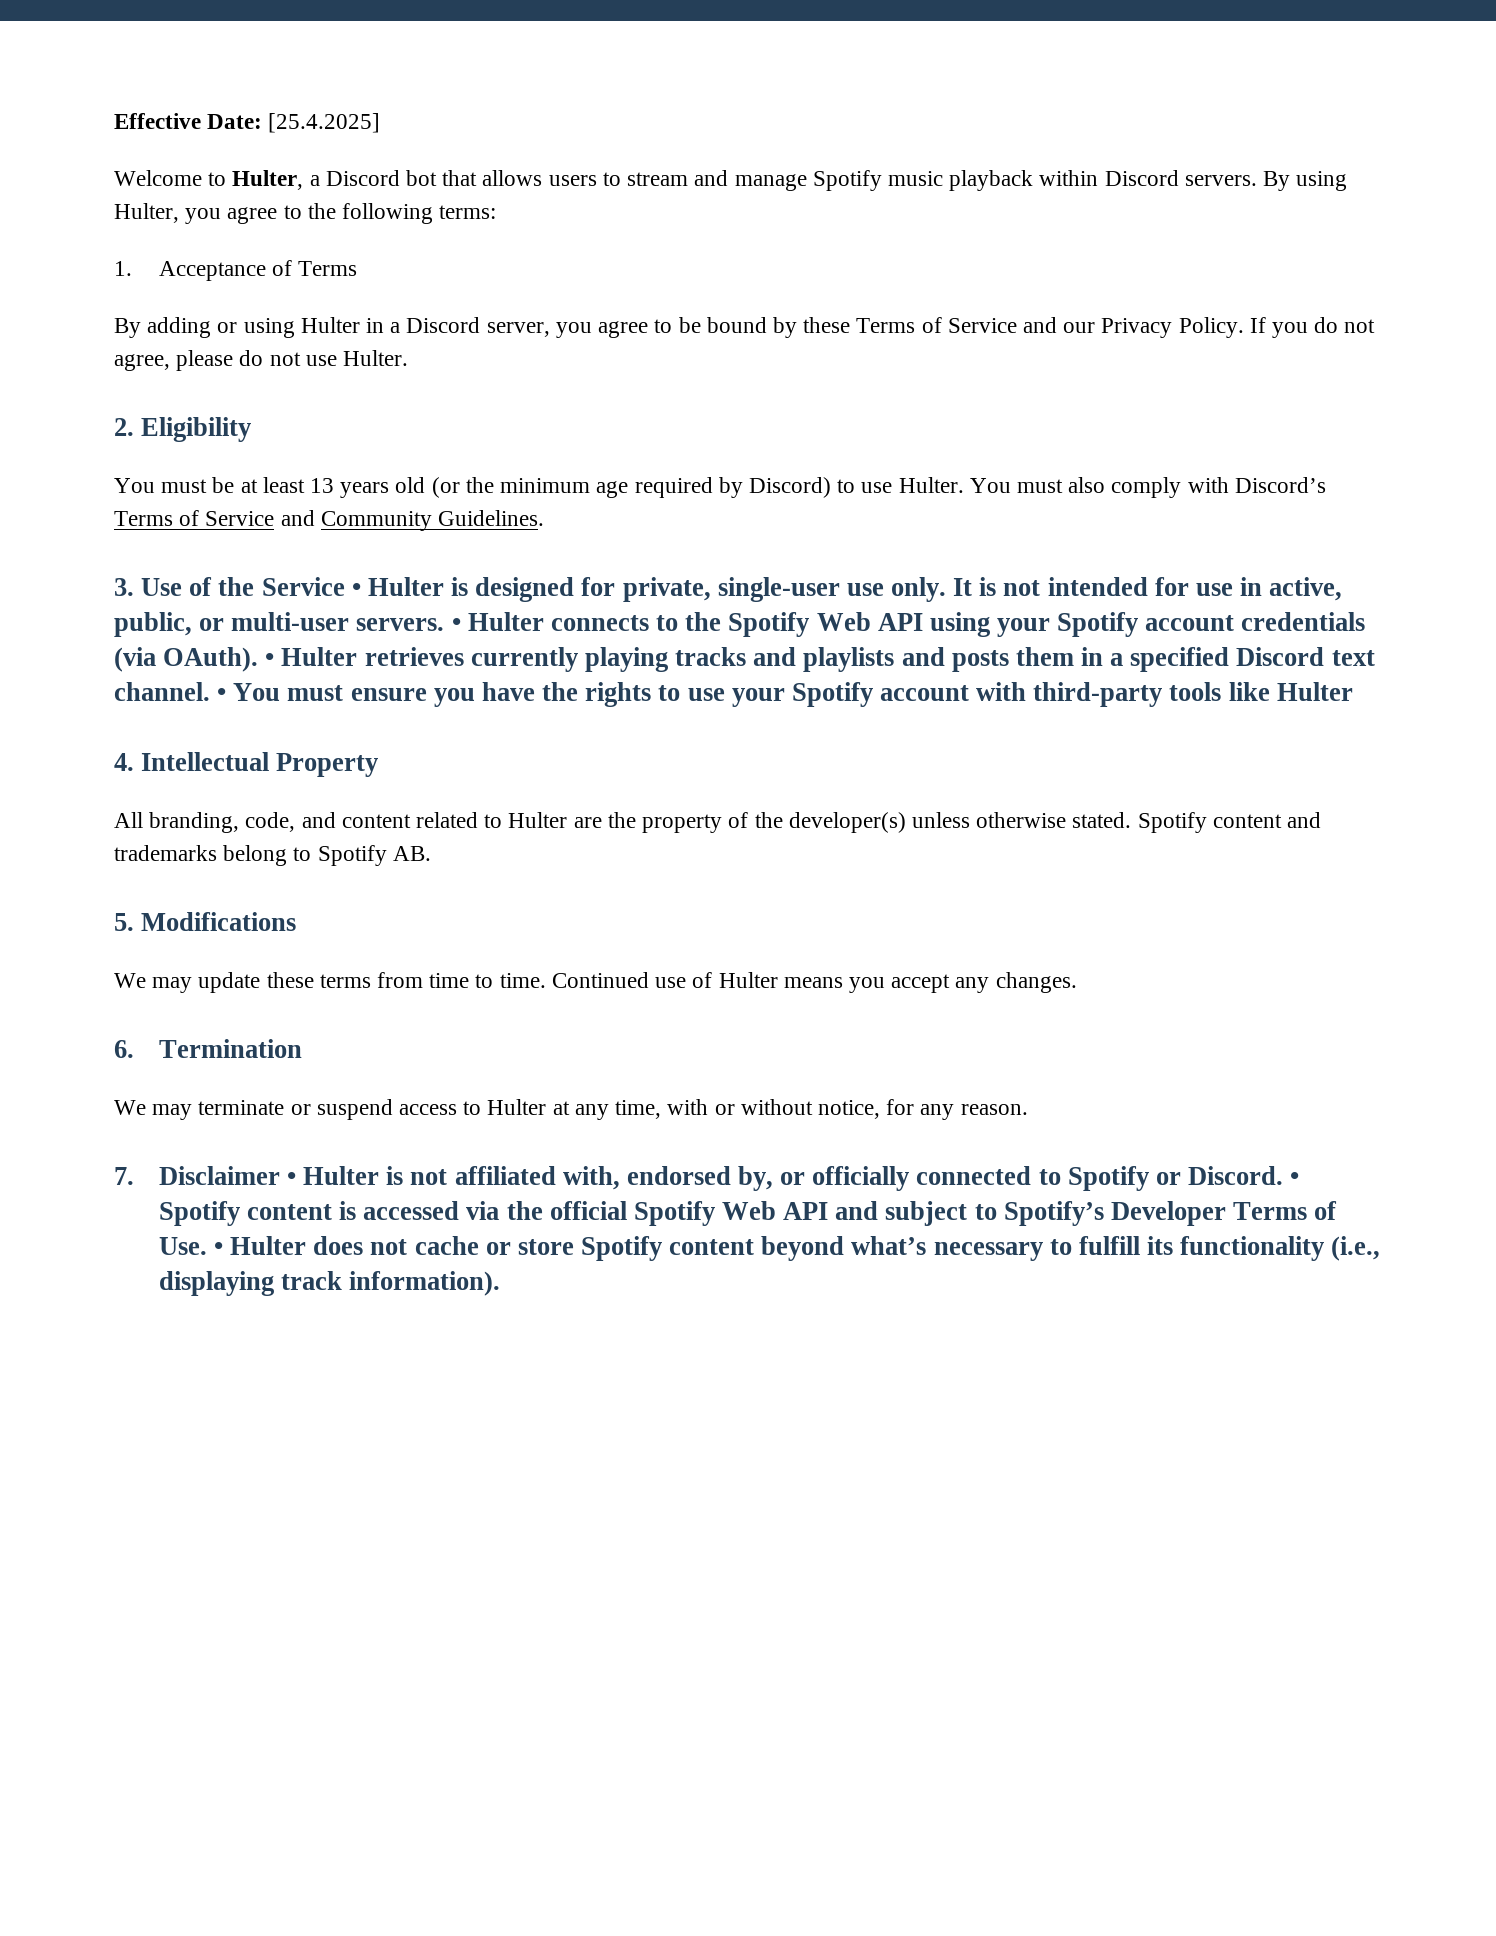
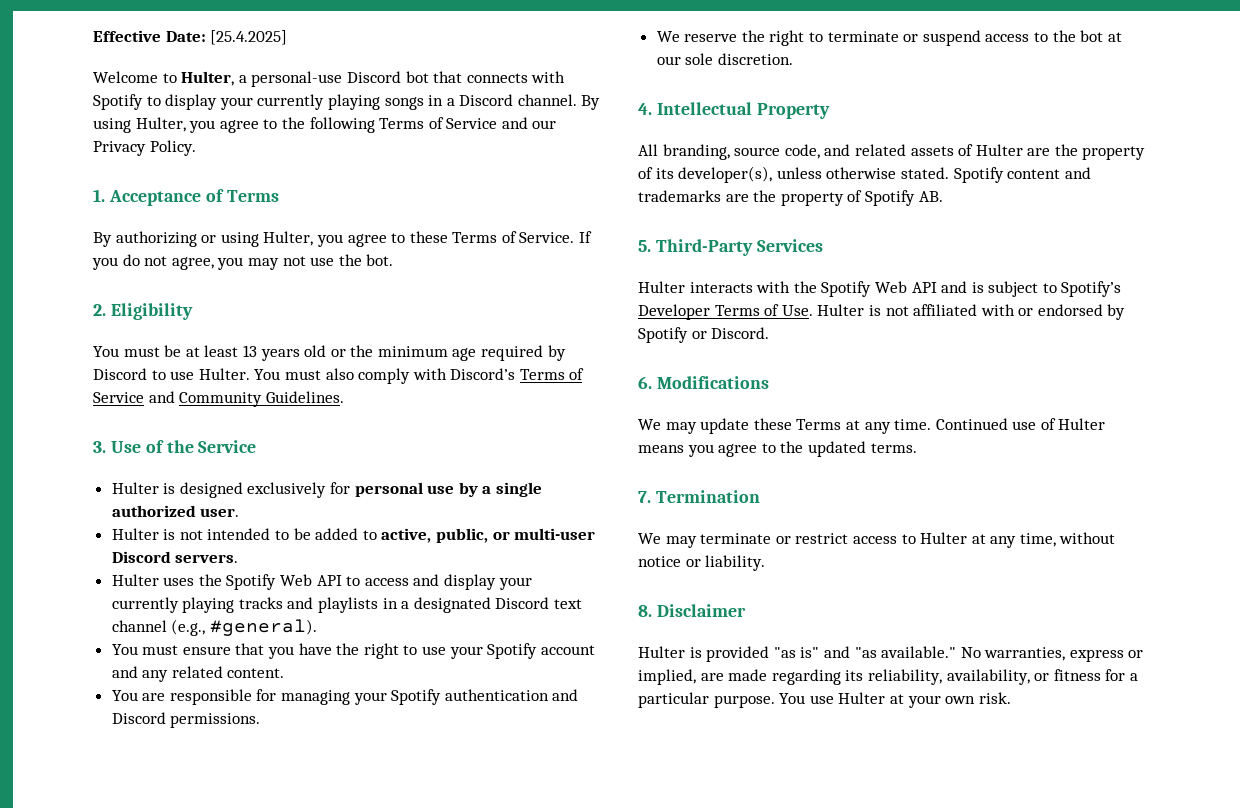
- Welcome to Hulter, a Discord bot that allows users to stream and manage Spotify music playback within Discord servers.
+ Welcome to Hulter, a personal-use Discord bot that connects with Spotify to display your currently playing songs in a Discord channel.
- By using Hulter, you agree to the following terms:
+ By using Hulter, you agree to the following Terms of Service and our Privacy Policy.
  1. Acceptance of Terms
- By adding or using Hulter in a Discord server, you agree to be bound by these Terms of Service and our Privacy Policy.
+ By authorizing or using Hulter, you agree to these Terms of Service.
- If you do not agree, please do not use Hulter.
+ If you do not agree, you may not use the bot.
- You must be at least 13 years old (or the minimum age required by Discord) to use Hulter.
+ You must be at least 13 years old or the minimum age required by Discord to use Hulter.
- 3. Use of the Service • Hulter is designed for private, single-user use only. It is not intended for use in active, public, or multi-user servers. • Hulter connects to the Spotify Web API using your Spotify account credentials (via OAuth). • Hulter retrieves currently playing tracks and playlists and posts them in a specified Discord text channel. • You must ensure you have the rights to use your Spotify account with third-party tools like Hulter
+ 3. Use of the Service
+ Hulter is designed exclusively for personal use by a single authorized user.
+ Hulter is not intended to be added to active, public, or multi-user Discord servers.
+ Hulter uses the Spotify Web API to access and display your currently playing tracks and playlists in a designated Discord text channel (e.g., #general).
+ You must ensure that you have the right to use your Spotify account and any related content.
+ You are responsible for managing your Spotify authentication and Discord permissions.
+ We reserve the right to terminate or suspend access to the bot at our sole discretion.
- All branding, code, and content related to Hulter are the property of the developer(s) unless otherwise stated.
+ All branding, source code, and related assets of Hulter are the property of its developer(s), unless otherwise stated.
- Spotify content and trademarks belong to Spotify AB.
+ Spotify content and trademarks are the property of Spotify AB.
- 5. Modifications
+ 5. Third-Party Services
+ Hulter interacts with the Spotify Web API and is subject to Spotify’s Developer Terms of Use. Hulter is not affiliated with or endorsed by Spotify or Discord.
+ 6. Modifications
- We may update these terms from time to time.
+ We may update these Terms at any time.
- Continued use of Hulter means you accept any changes.
- 6. Termination
+ Continued use of Hulter means you agree to the updated terms.
+ 7. Termination
- We may terminate or suspend access to Hulter at any time, with or without notice, for any reason.
- 7. Disclaimer • Hulter is not affiliated with, endorsed by, or officially connected to Spotify or Discord. • Spotify content is accessed via the official Spotify Web API and subject to Spotify’s Developer Terms of Use. • Hulter does not cache or store Spotify content beyond what’s necessary to fulfill its functionality (i.e., displaying track information).
+ We may terminate or restrict access to Hulter at any time, without notice or liability.
+ 8. Disclaimer
+ Hulter is provided "as is" and "as available." No warranties, express or implied, are made regarding its reliability, availability, or fitness for a particular purpose. You use Hulter at your own risk.

